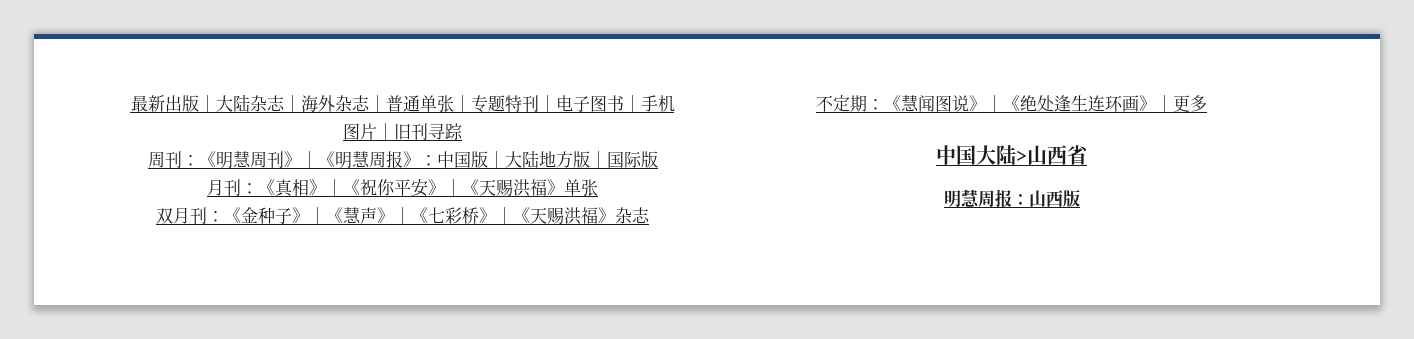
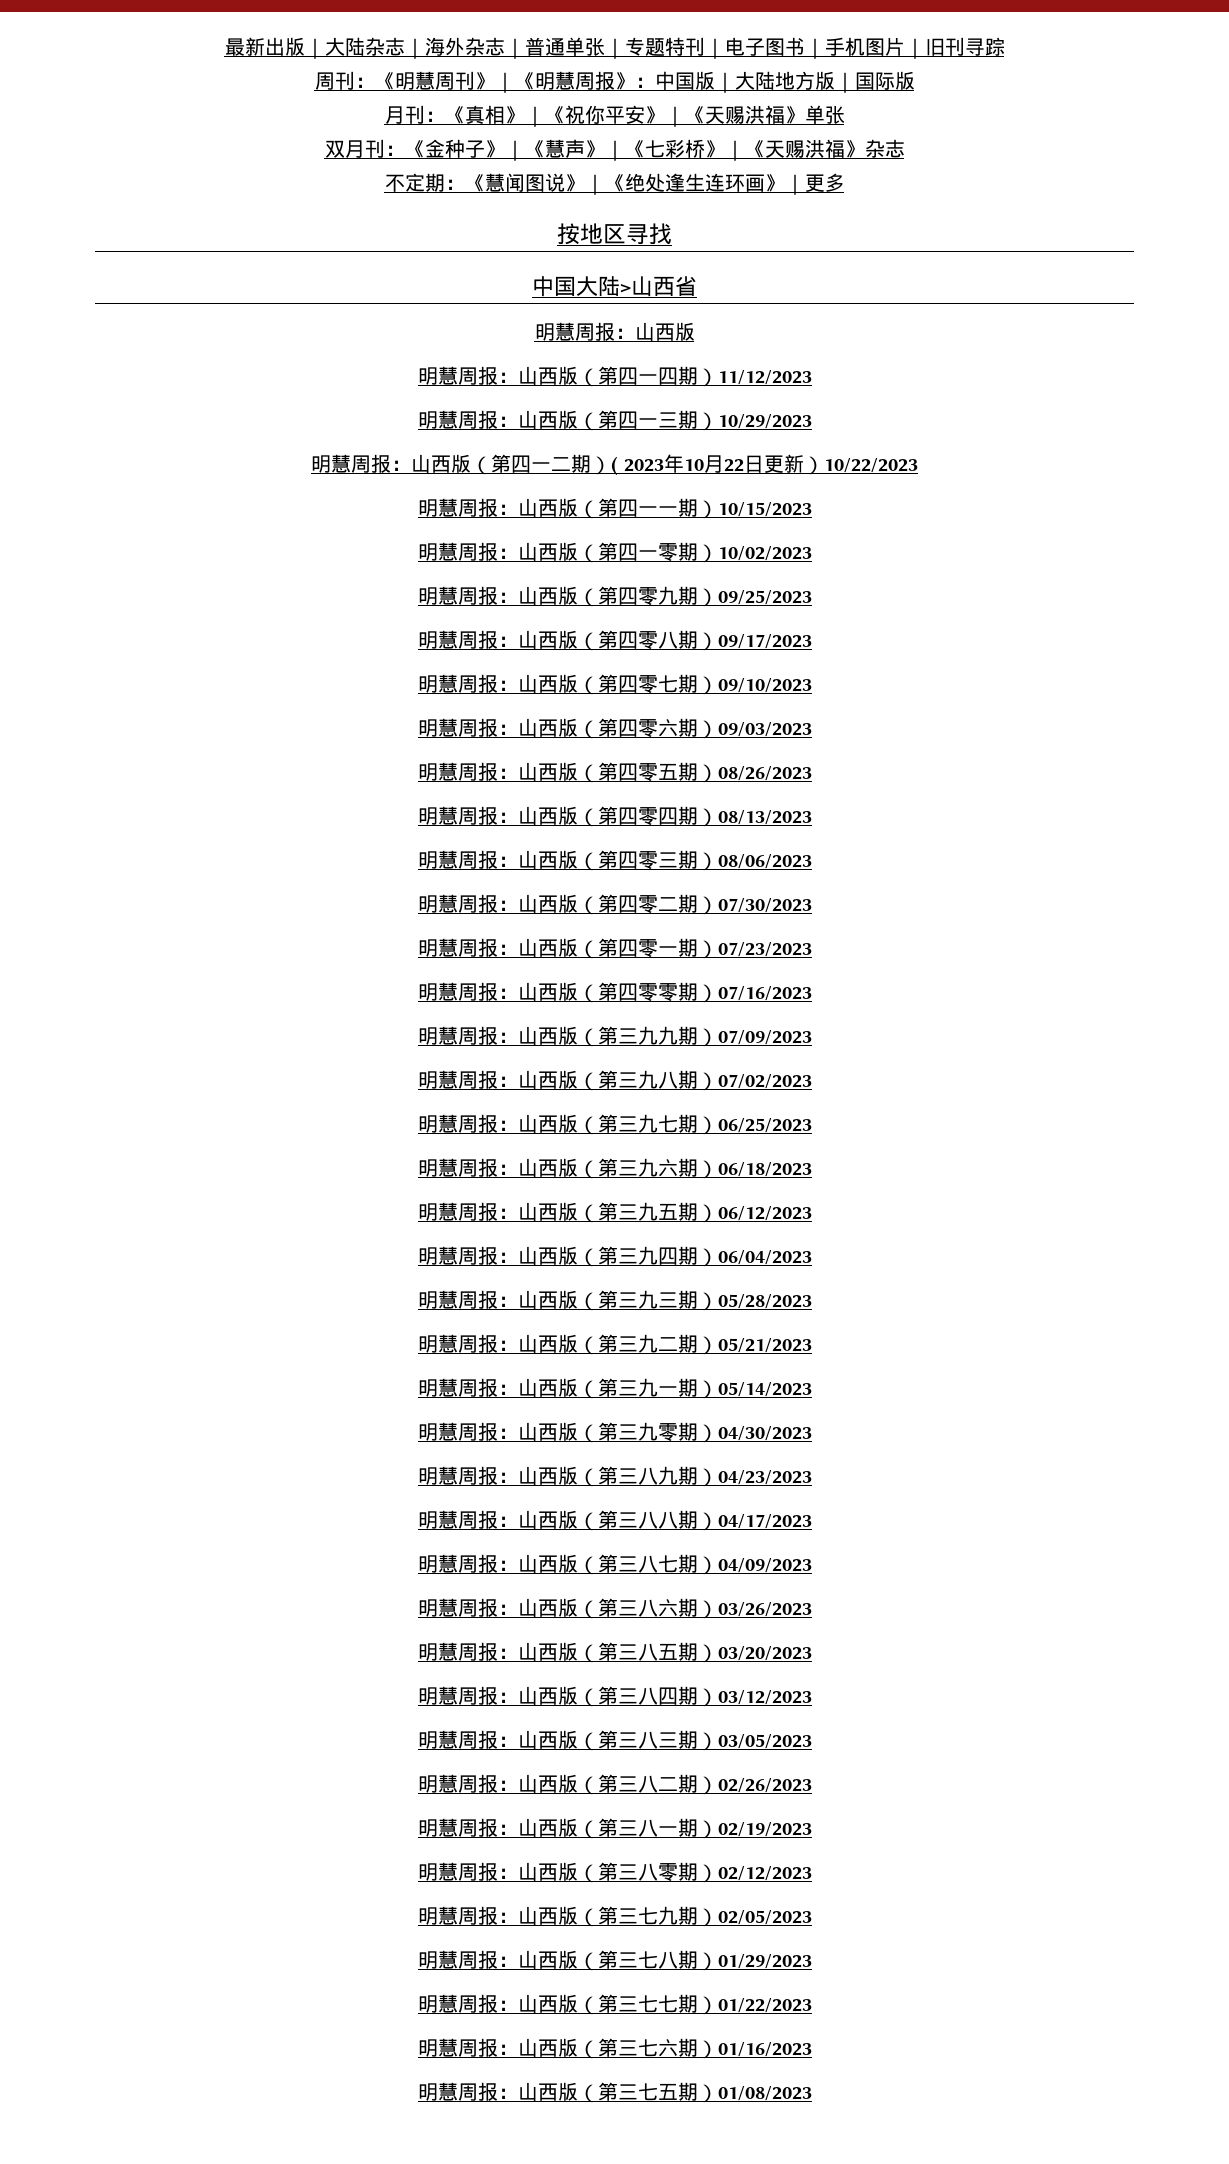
+ 按地区寻找
+ 明慧周报：山西版（第四一四期）11/12/2023
+ 明慧周报：山西版（第四一三期）10/29/2023
+ 明慧周报：山西版（第四一二期）( 2023年10月22日更新）10/22/2023
+ 明慧周报：山西版（第四一一期）10/15/2023
+ 明慧周报：山西版（第四一零期）10/02/2023
+ 明慧周报：山西版（第四零九期）09/25/2023
+ 明慧周报：山西版（第四零八期）09/17/2023
+ 明慧周报：山西版（第四零七期）09/10/2023
+ 明慧周报：山西版（第四零六期）09/03/2023
+ 明慧周报：山西版（第四零五期）08/26/2023
+ 明慧周报：山西版（第四零四期）08/13/2023
+ 明慧周报：山西版（第四零三期）08/06/2023
+ 明慧周报：山西版（第四零二期）07/30/2023
+ 明慧周报：山西版（第四零一期）07/23/2023
+ 明慧周报：山西版（第四零零期）07/16/2023
+ 明慧周报：山西版（第三九九期）07/09/2023
+ 明慧周报：山西版（第三九八期）07/02/2023
+ 明慧周报：山西版（第三九七期）06/25/2023
+ 明慧周报：山西版（第三九六期）06/18/2023
+ 明慧周报：山西版（第三九五期）06/12/2023
+ 明慧周报：山西版（第三九四期）06/04/2023
+ 明慧周报：山西版（第三九三期）05/28/2023
+ 明慧周报：山西版（第三九二期）05/21/2023
+ 明慧周报：山西版（第三九一期）05/14/2023
+ 明慧周报：山西版（第三九零期）04/30/2023
+ 明慧周报：山西版（第三八九期）04/23/2023
+ 明慧周报：山西版（第三八八期）04/17/2023
+ 明慧周报：山西版（第三八七期）04/09/2023
+ 明慧周报：山西版（第三八六期）03/26/2023
+ 明慧周报：山西版（第三八五期）03/20/2023
+ 明慧周报：山西版（第三八四期）03/12/2023
+ 明慧周报：山西版（第三八三期）03/05/2023
+ 明慧周报：山西版（第三八二期）02/26/2023
+ 明慧周报：山西版（第三八一期）02/19/2023
+ 明慧周报：山西版（第三八零期）02/12/2023
+ 明慧周报：山西版（第三七九期）02/05/2023
+ 明慧周报：山西版（第三七八期）01/29/2023
+ 明慧周报：山西版（第三七七期）01/22/2023
+ 明慧周报：山西版（第三七六期）01/16/2023
+ 明慧周报：山西版（第三七五期）01/08/2023

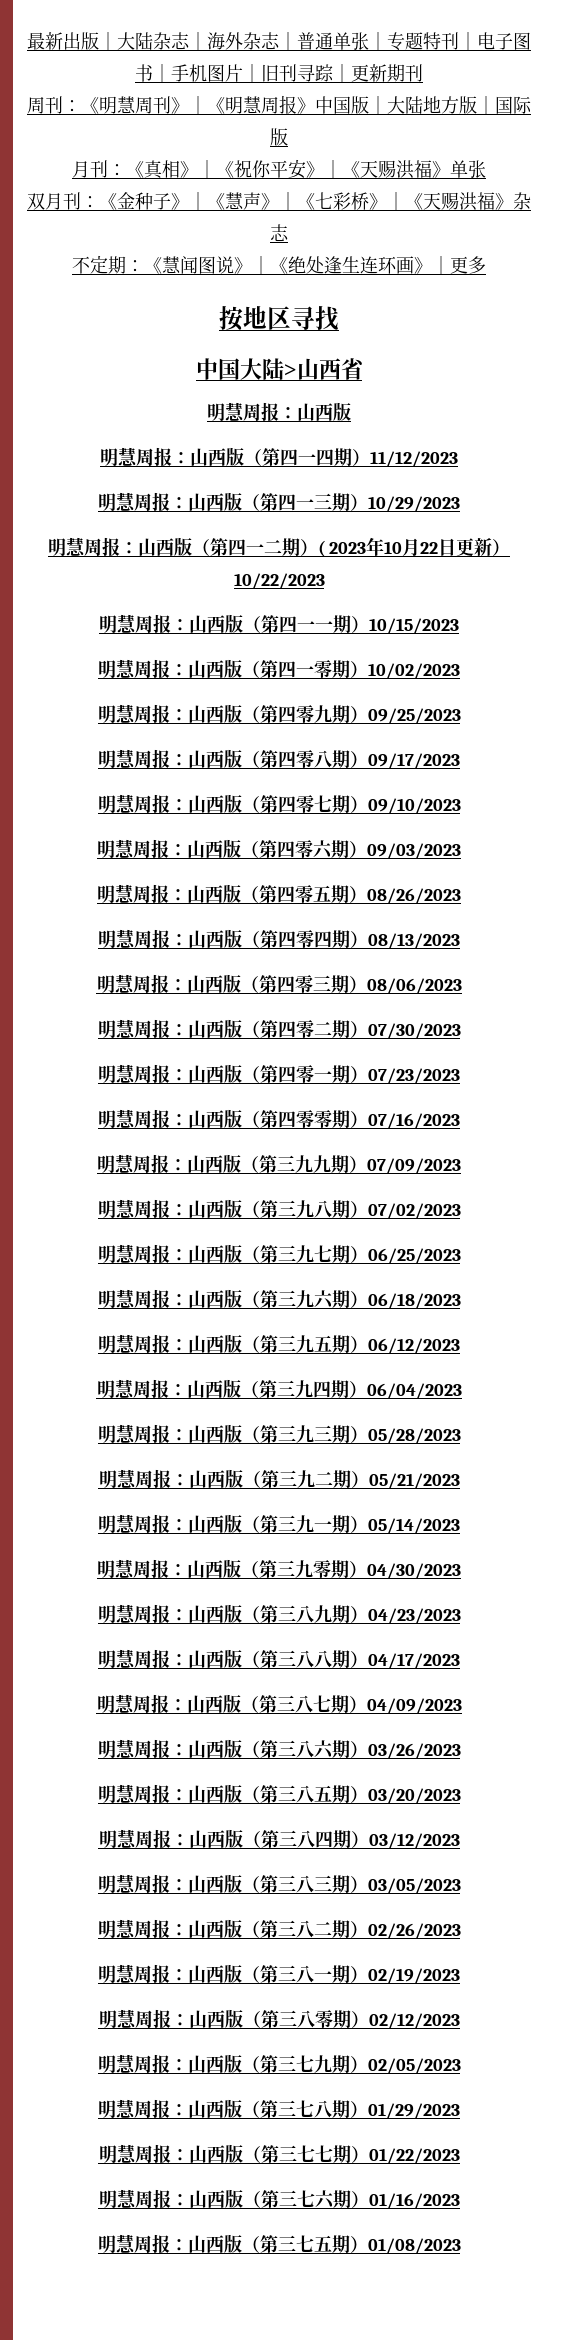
- 最新出版｜大陆杂志｜海外杂志｜普通单张｜专题特刊｜电子图书｜手机图片｜旧刊寻踪
+ 最新出版｜大陆杂志｜海外杂志｜普通单张｜专题特刊｜电子图书｜手机图片｜旧刊寻踪｜更新期刊
- 周刊：《明慧周刊》｜《明慧周报》：中国版｜大陆地方版｜国际版
+ 周刊：《明慧周刊》｜《明慧周报》中国版｜大陆地方版｜国际版

